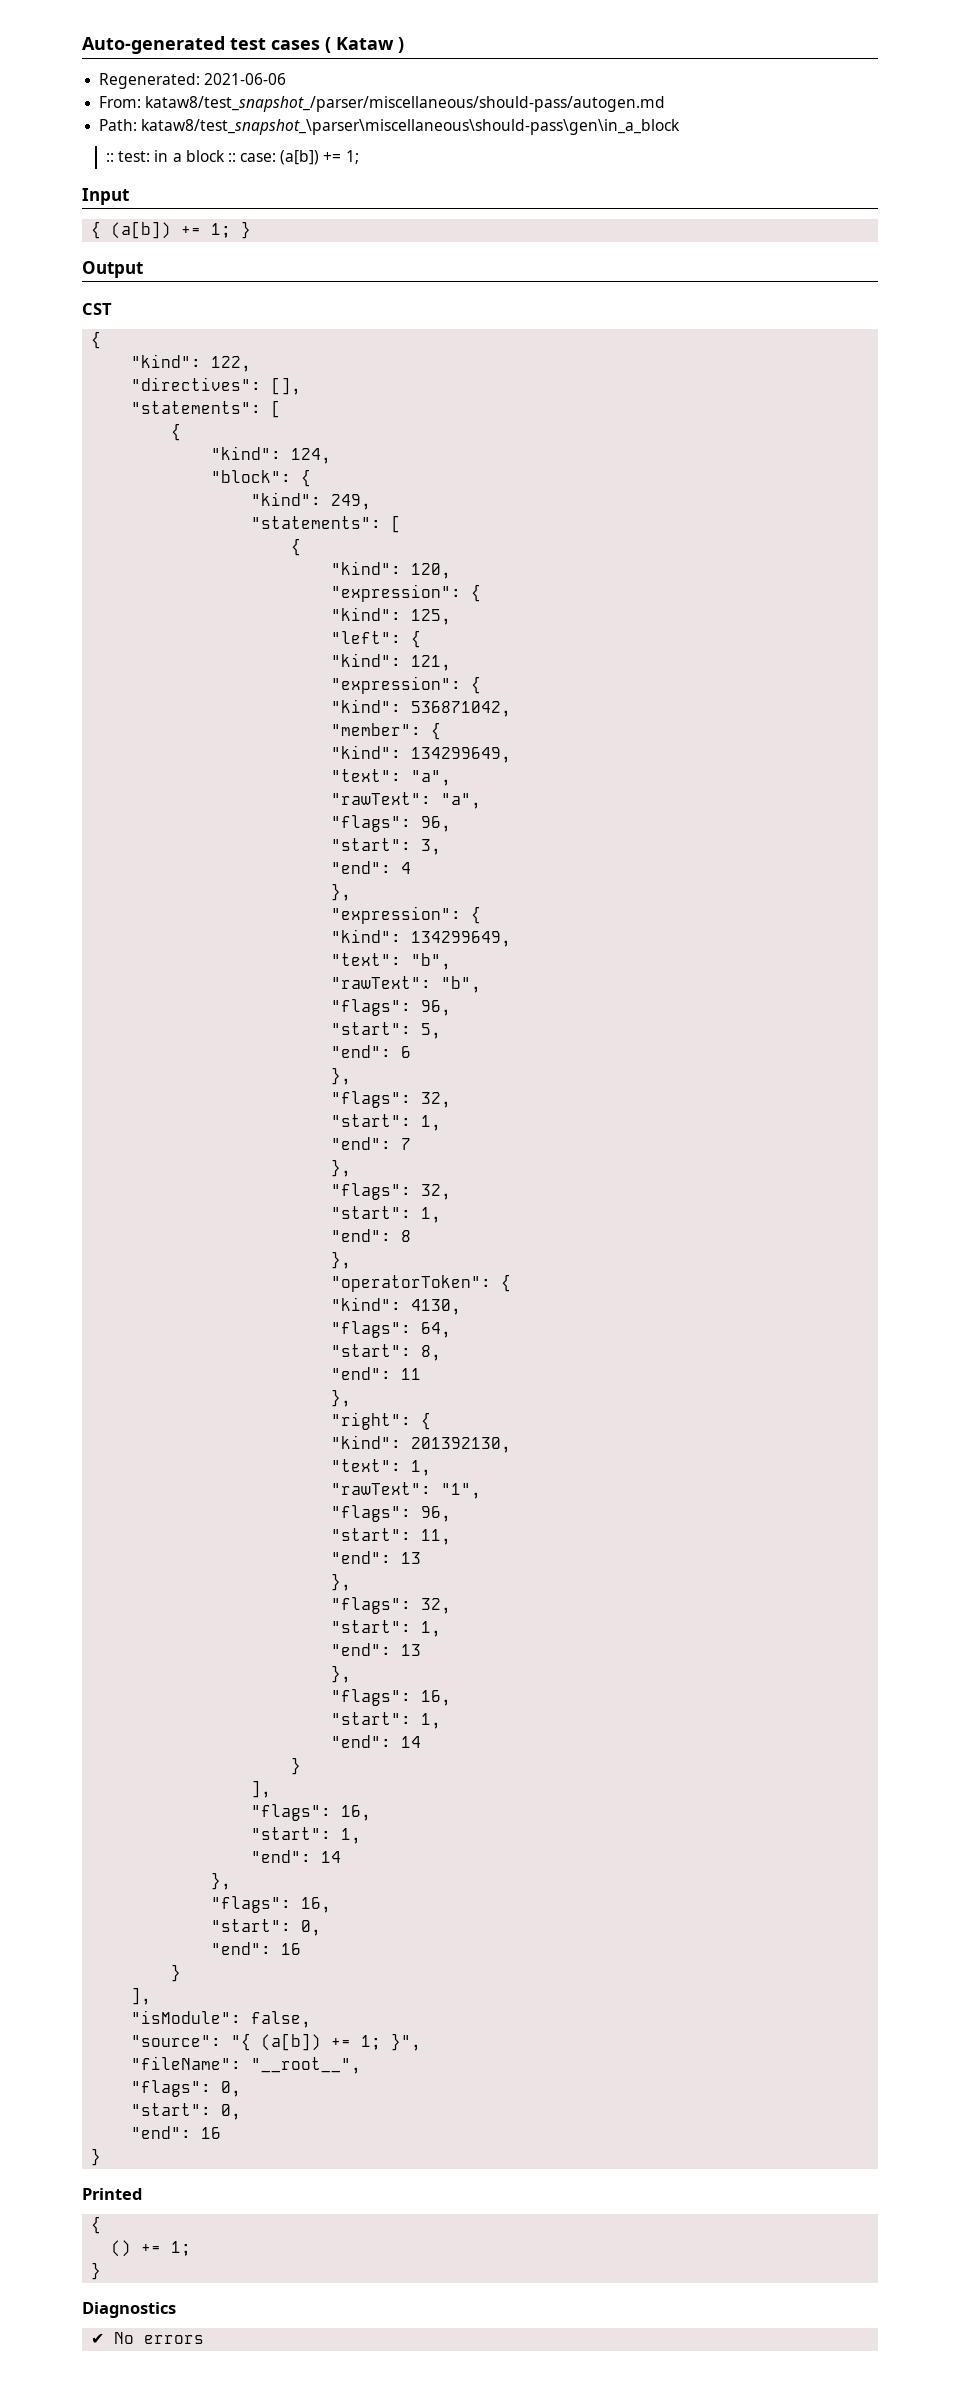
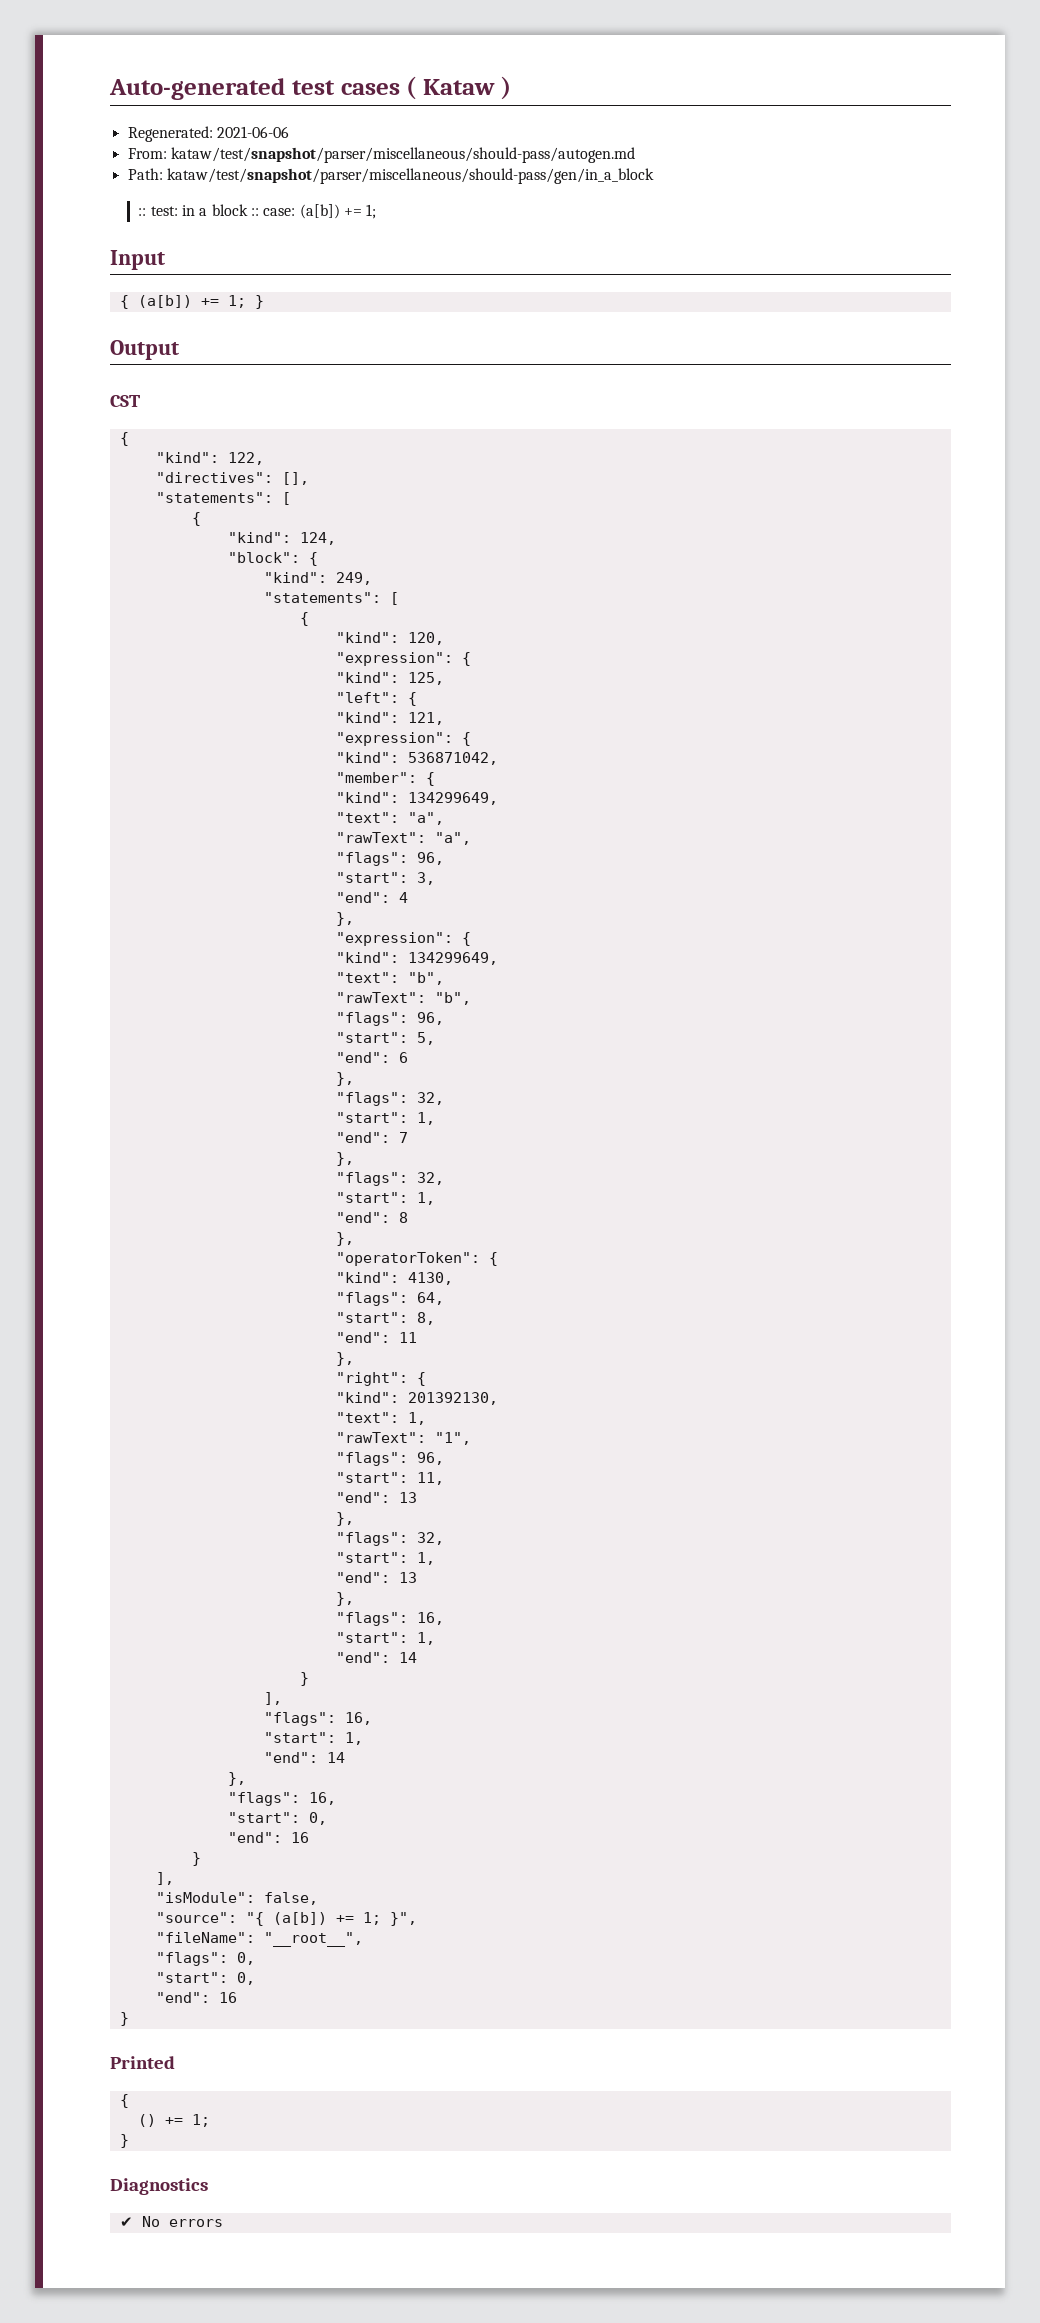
- From: kataw8/test_snapshot_/parser/miscellaneous/should-pass/autogen.md
+ From: kataw/test/snapshot/parser/miscellaneous/should-pass/autogen.md
- Path: kataw8/test_snapshot_\parser\miscellaneous\should-pass\gen\in_a_block
+ Path: kataw/test/snapshot/parser/miscellaneous/should-pass/gen/in_a_block

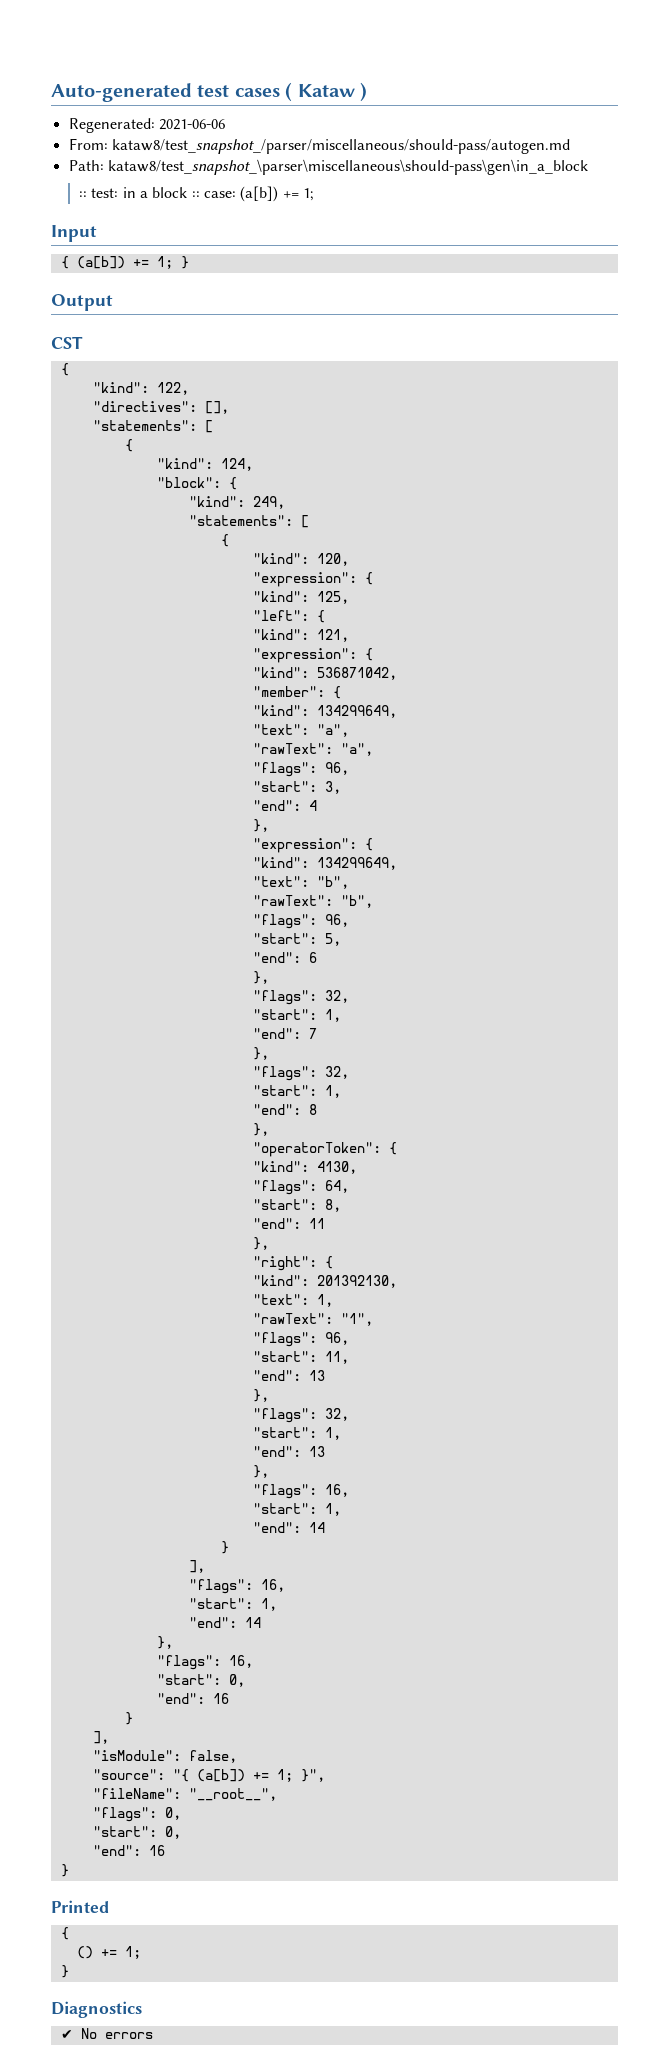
- From: kataw/test/snapshot/parser/miscellaneous/should-pass/autogen.md
+ From: kataw8/test_snapshot_/parser/miscellaneous/should-pass/autogen.md
- Path: kataw/test/snapshot/parser/miscellaneous/should-pass/gen/in_a_block
+ Path: kataw8/test_snapshot_\parser\miscellaneous\should-pass\gen\in_a_block

